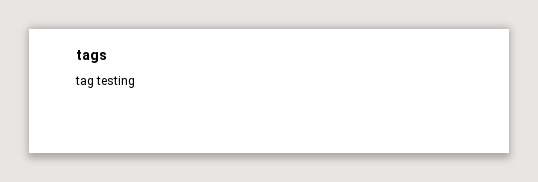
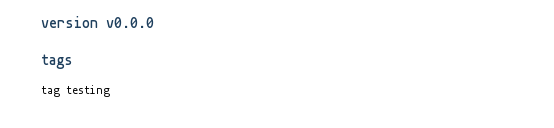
+ version v0.0.0

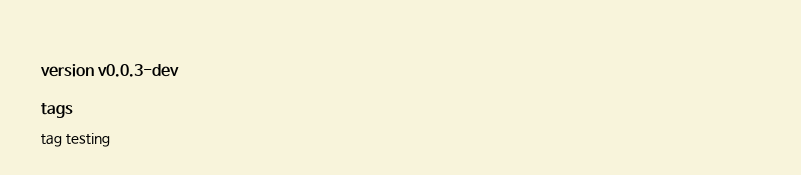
- version v0.0.0
+ version v0.0.3-dev

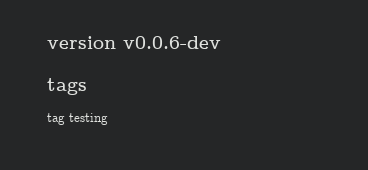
- version v0.0.3-dev
+ version v0.0.6-dev

